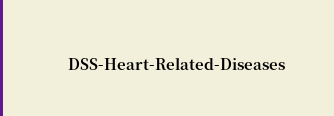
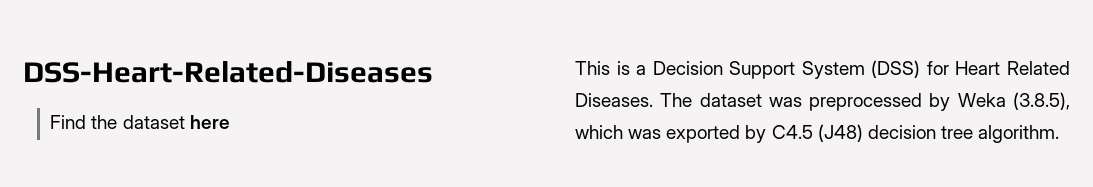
+ Find the dataset here
+ This is a Decision Support System (DSS) for Heart Related Diseases. The dataset was preprocessed by Weka (3.8.5), which was exported by C4.5 (J48) decision tree algorithm.

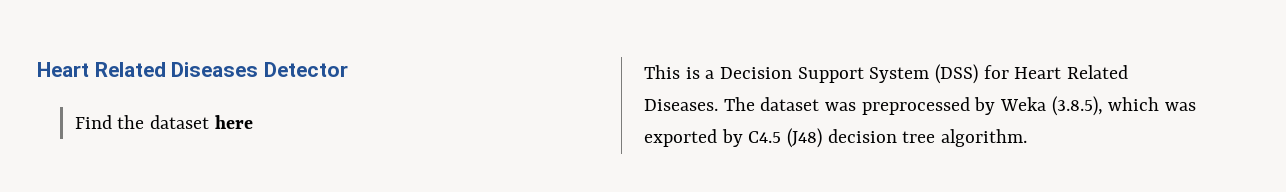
- DSS-Heart-Related-Diseases
+ Heart Related Diseases Detector

